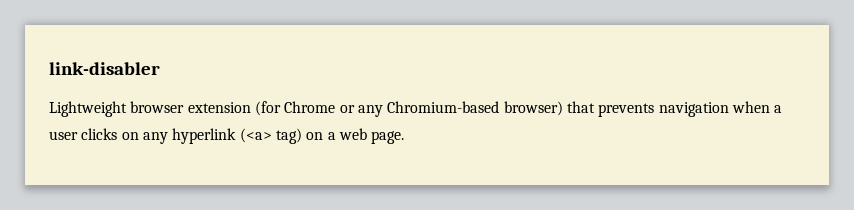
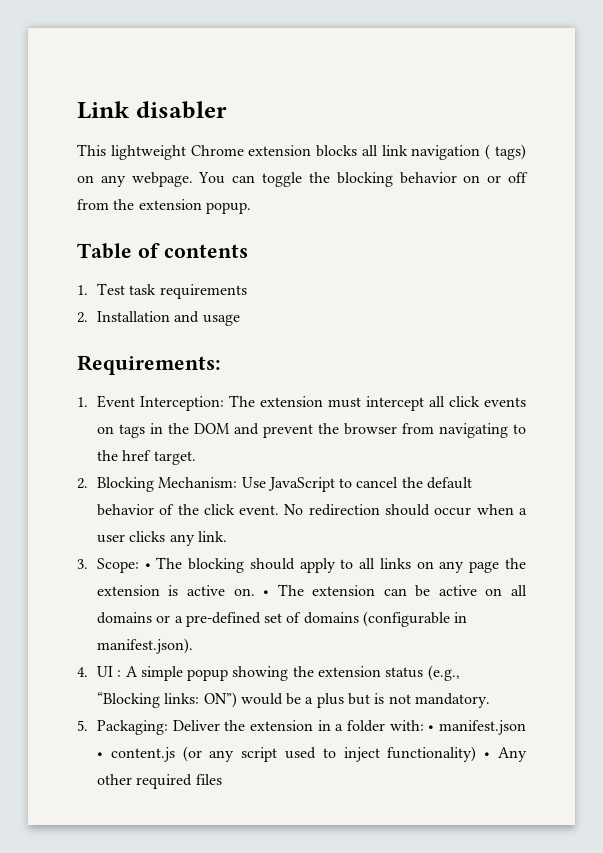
- link-disabler
- Lightweight browser extension (for Chrome or any Chromium-based browser) that prevents navigation when a user clicks on any hyperlink (<a> tag) on a web page.
+ Link disabler
+ This lightweight Chrome extension blocks all link navigation ( tags) on any webpage. You can toggle the blocking behavior on or off from the extension popup.
+ Table of contents
+ 1. Test task requirements
+ 2. Installation and usage
+ Requirements:
+ 1. Event Interception: The extension must intercept all click events on tags in the DOM and prevent the browser from navigating to the href target.
+ 2. Blocking Mechanism: Use JavaScript to cancel the default behavior of the click event. No redirection should occur when a user clicks any link.
+ 3. Scope: • The blocking should apply to all links on any page the extension is active on. • The extension can be active on all domains or a pre-defined set of domains (configurable in manifest.json).
+ 4. UI : A simple popup showing the extension status (e.g., “Blocking links: ON”) would be a plus but is not mandatory.
+ 5. Packaging: Deliver the extension in a folder with: • manifest.json • content.js (or any script used to inject functionality) • Any other required files

